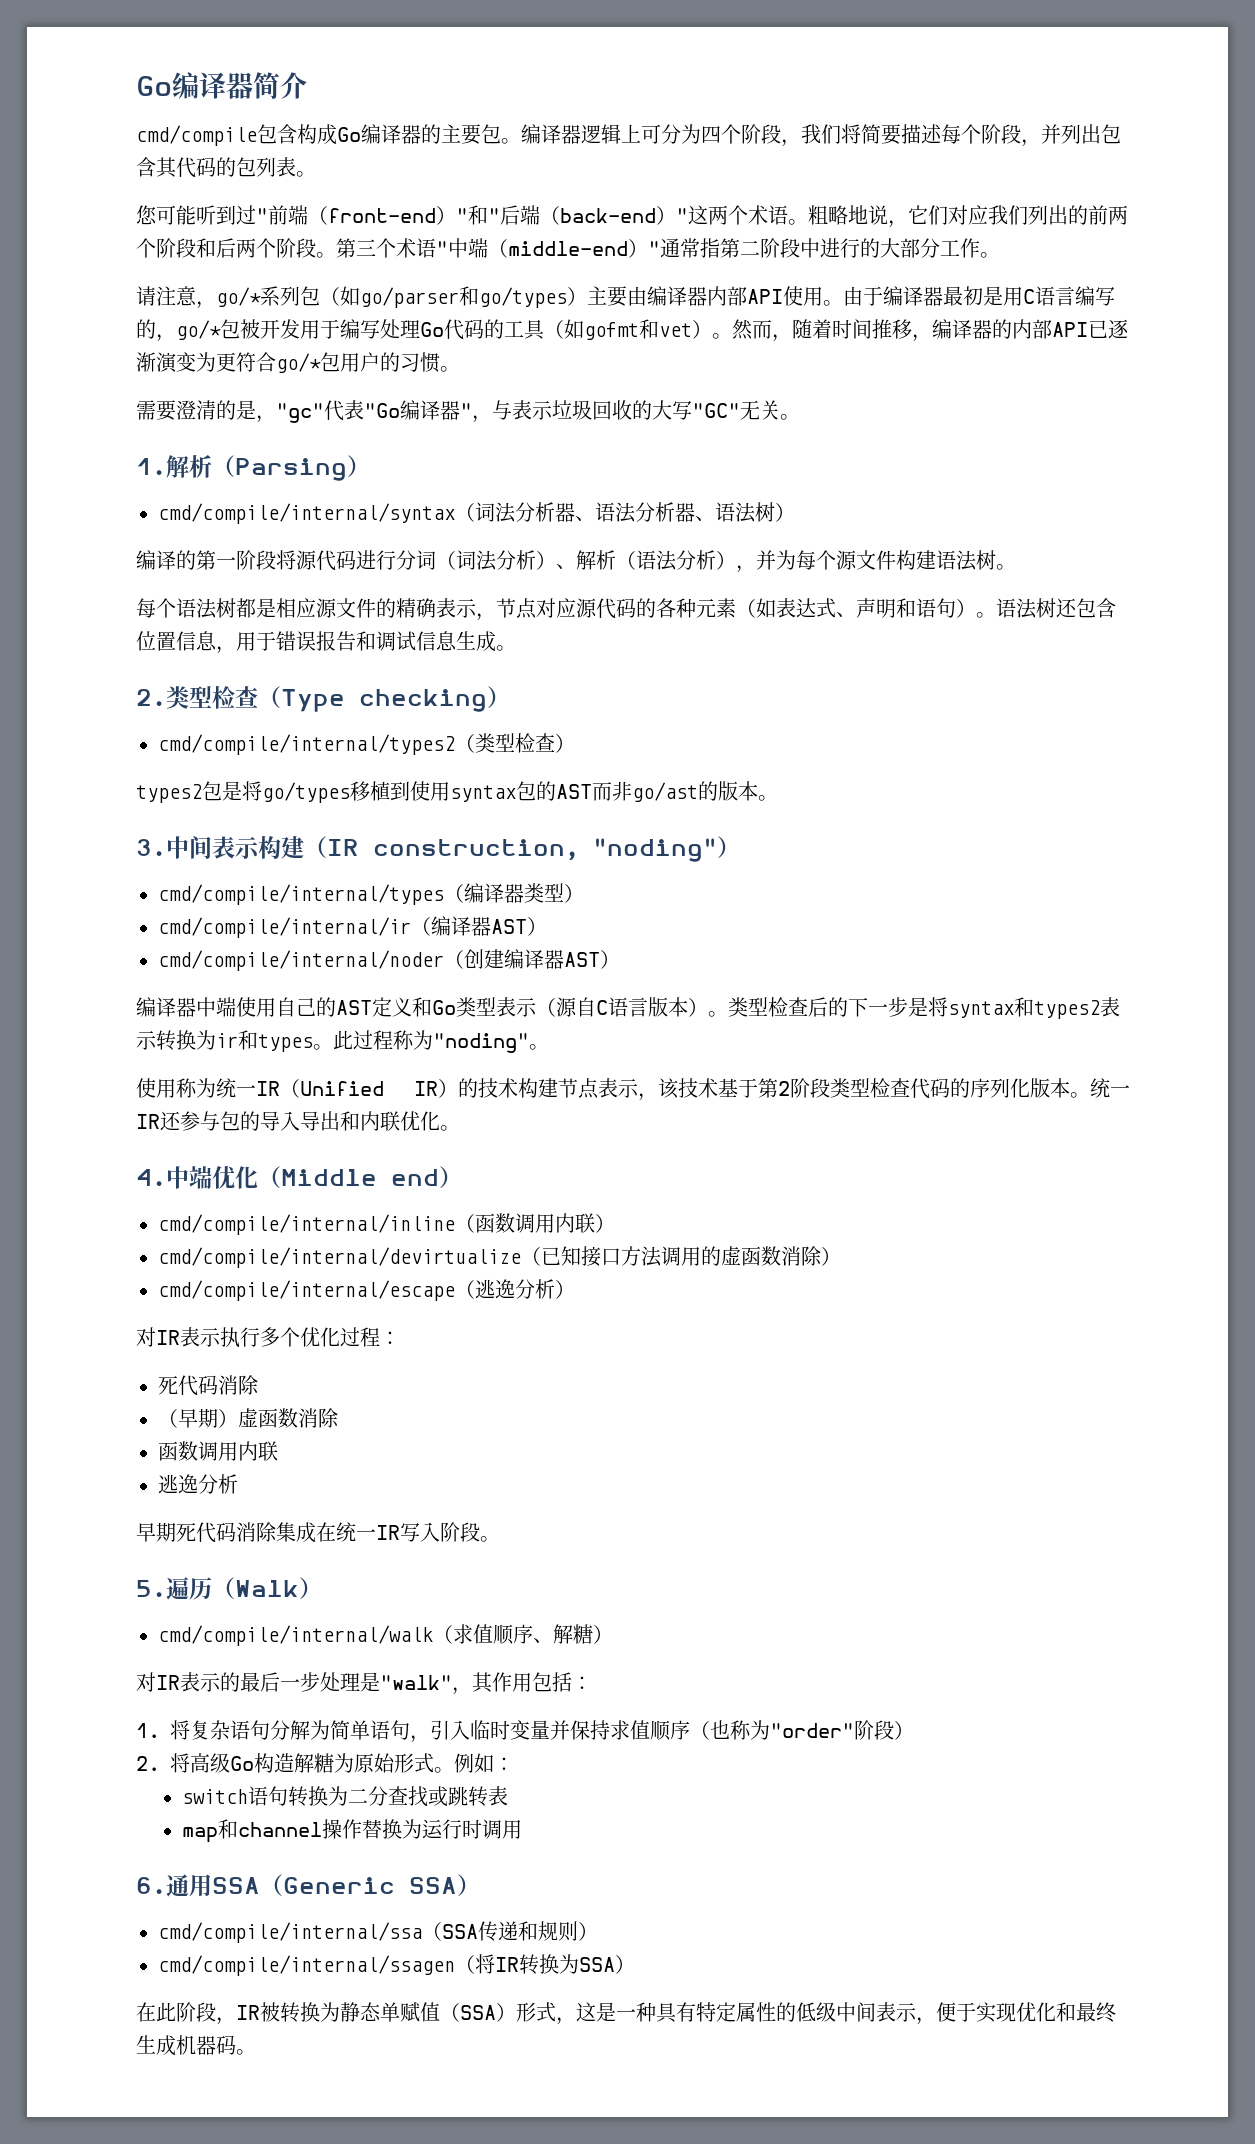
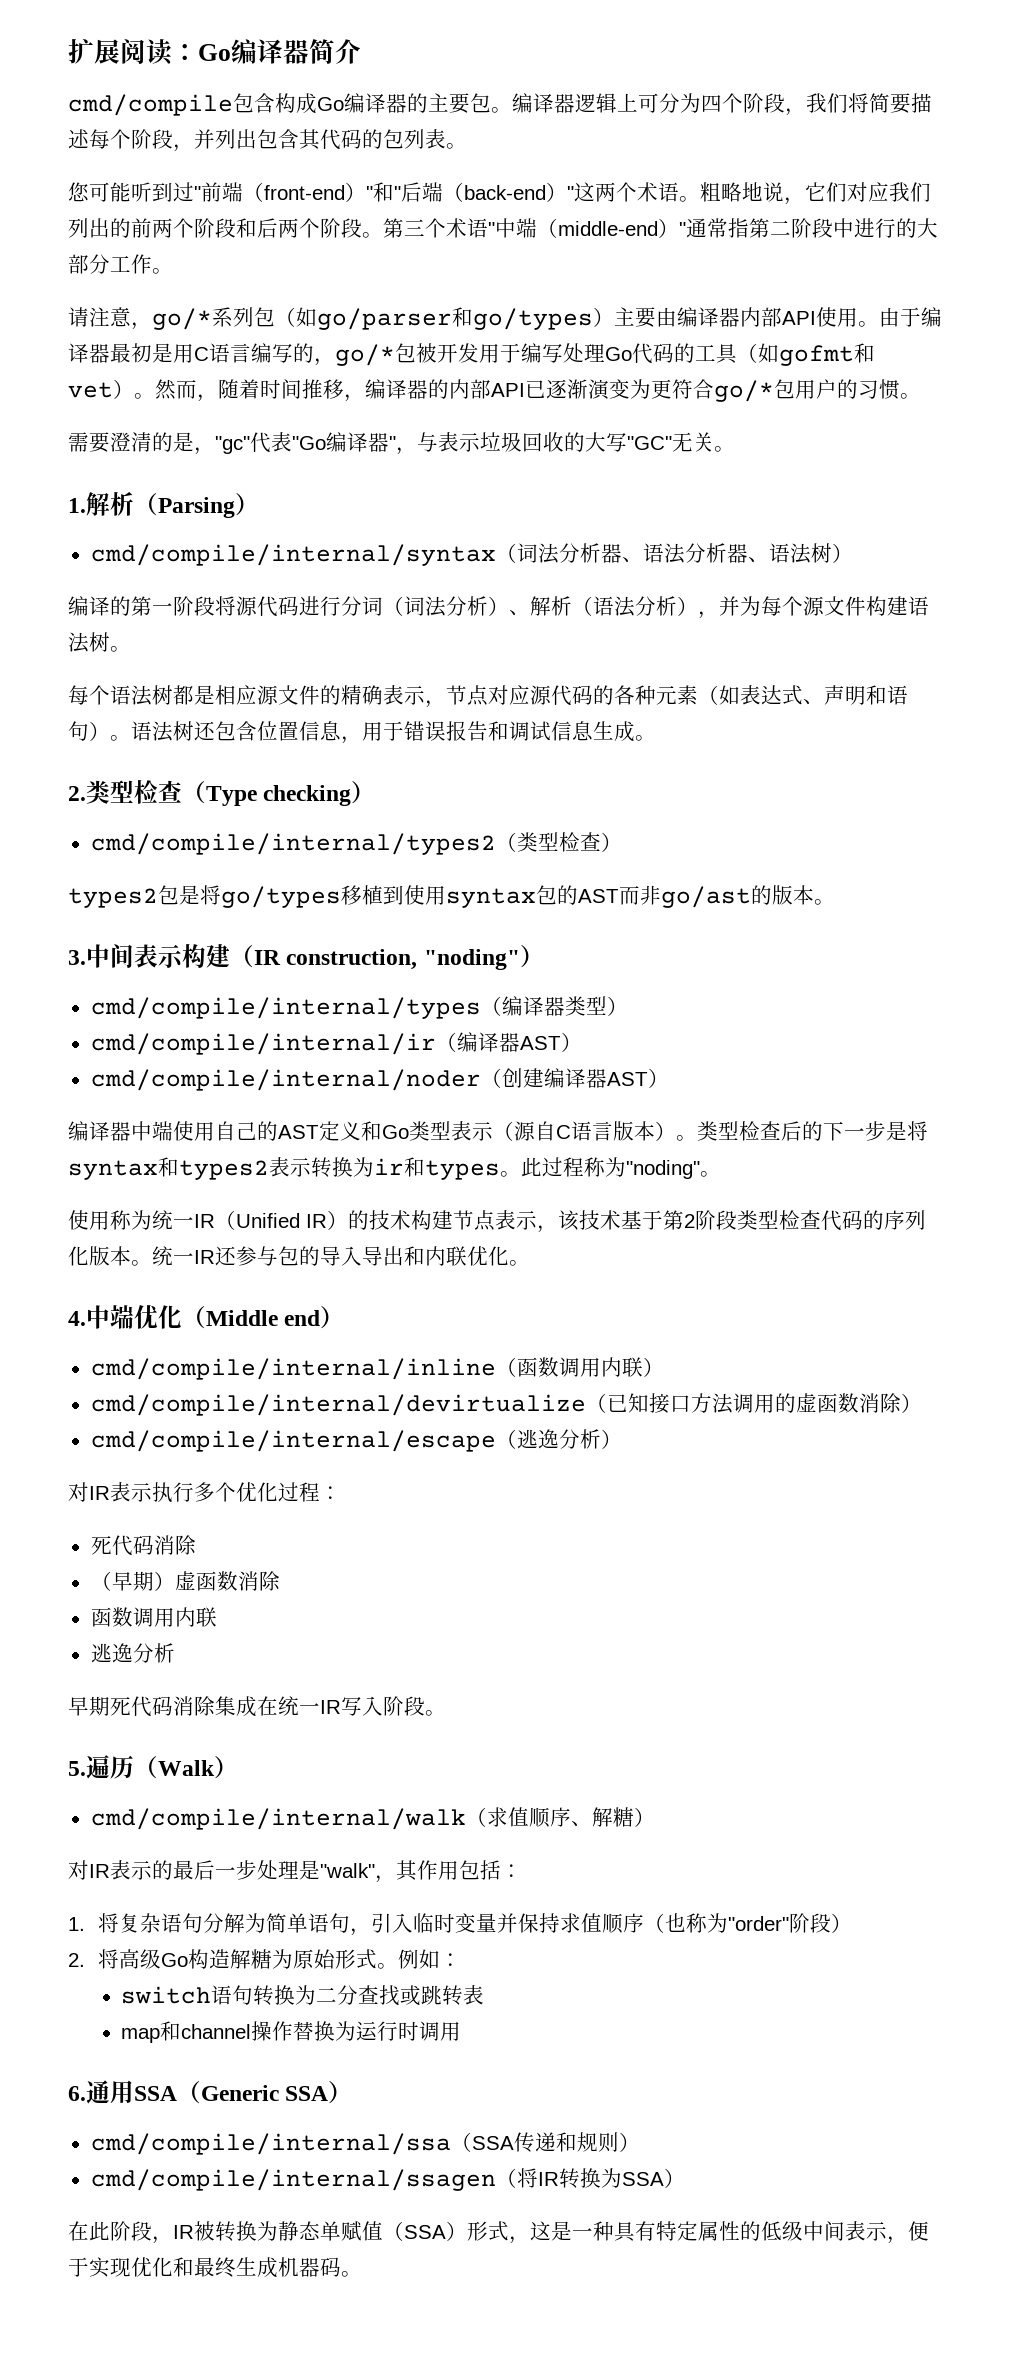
- Go编译器简介
+ 扩展阅读：Go编译器简介

